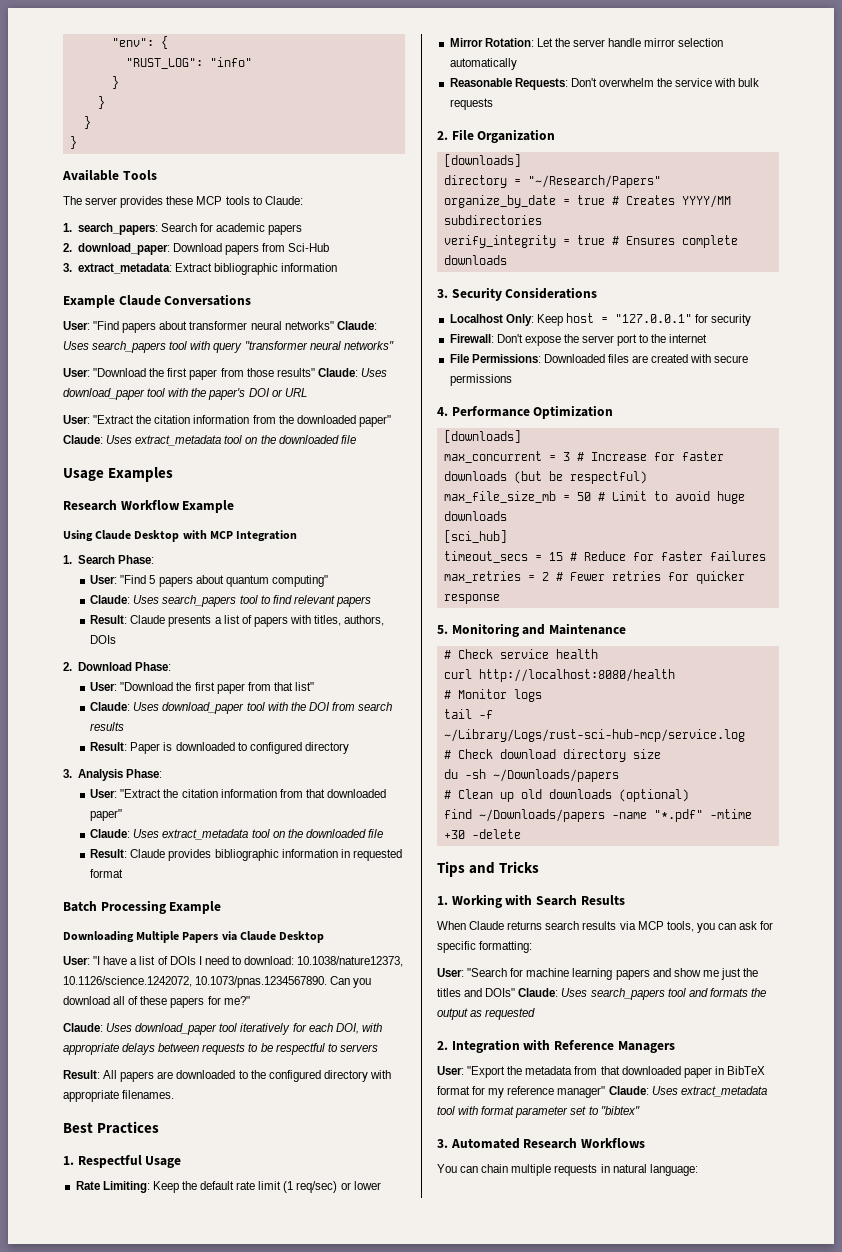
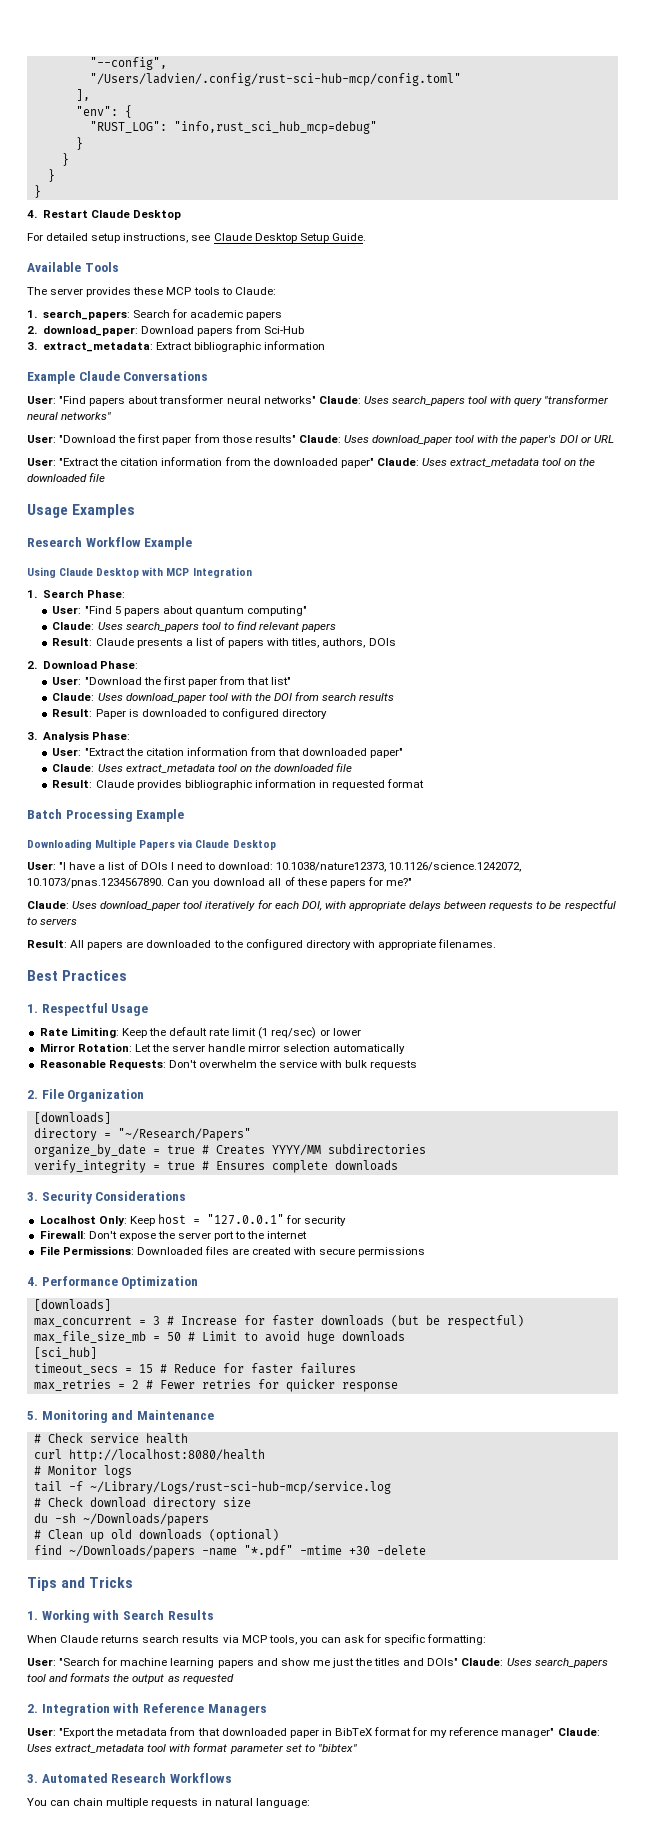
+ "--config",
+ "/Users/ladvien/.config/rust-sci-hub-mcp/config.toml"
+ ],
- "RUST_LOG": "info"
+ "RUST_LOG": "info,rust_sci_hub_mcp=debug"
+ 4. Restart Claude Desktop
+ For detailed setup instructions, see Claude Desktop Setup Guide.

